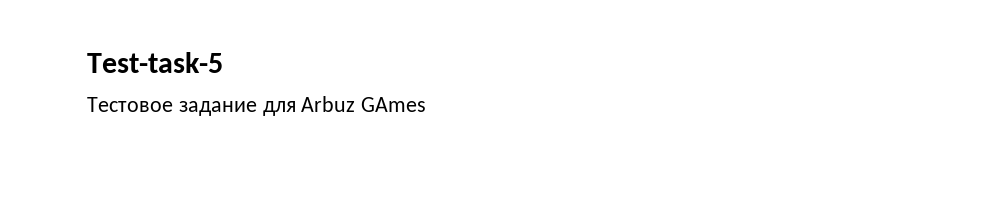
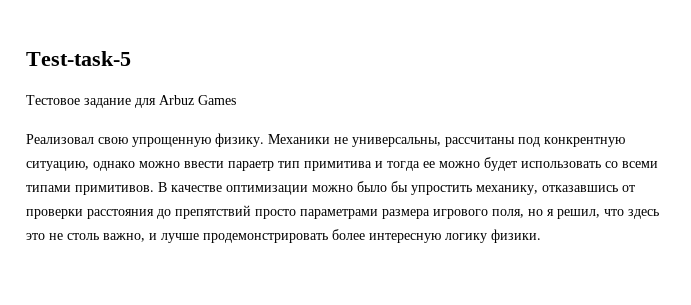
- Тестовое задание для Arbuz GAmes
+ Тестовое задание для Arbuz Games
+ Реализовал свою упрощенную физику. Механики не универсальны, рассчитаны под конкрентную ситуацию, однако можно ввести параетр тип примитива и тогда ее можно будет использовать со всеми типами примитивов. В качестве оптимизации можно было бы упростить механику, отказавшись от проверки расстояния до препятствий просто параметрами размера игрового поля, но я решил, что здесь это не столь важно, и лучше продемонстрировать более интересную логику физики.

